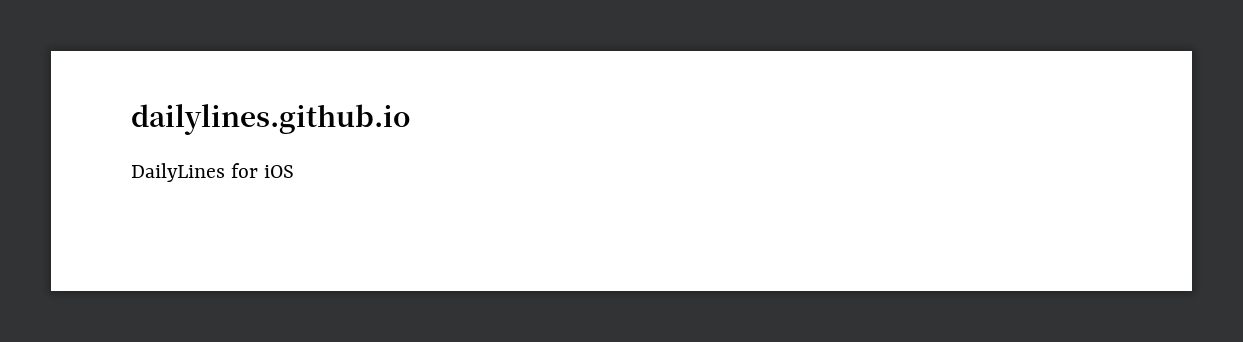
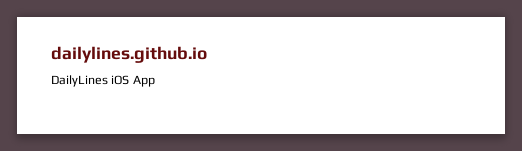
- DailyLines for iOS
+ DailyLines iOS App

